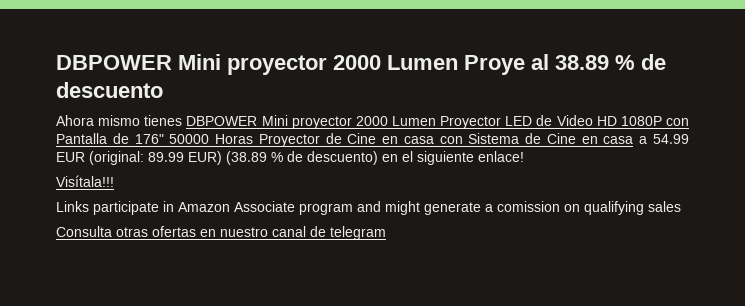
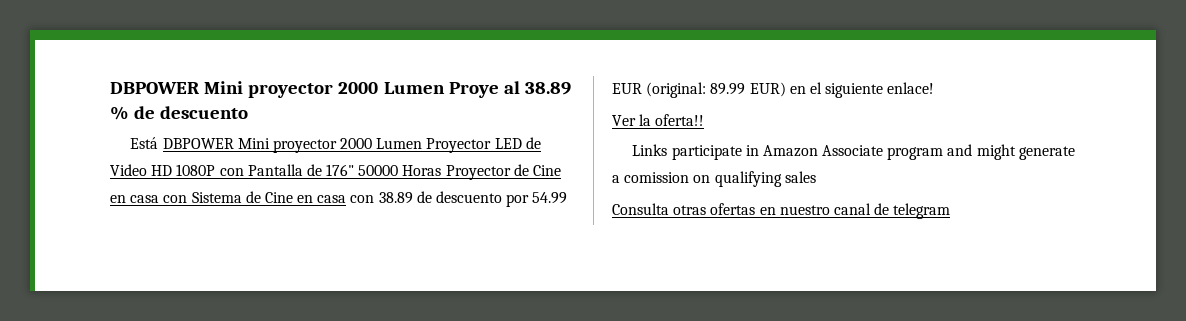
- Ahora mismo tienes DBPOWER Mini proyector 2000 Lumen Proyector LED de Video HD 1080P con Pantalla de 176" 50000 Horas Proyector de Cine en casa con Sistema de Cine en casa a 54.99 EUR (original: 89.99 EUR) (38.89 % de descuento) en el siguiente enlace!
+ Está DBPOWER Mini proyector 2000 Lumen Proyector LED de Video HD 1080P con Pantalla de 176" 50000 Horas Proyector de Cine en casa con Sistema de Cine en casa con 38.89 de descuento por 54.99 EUR (original: 89.99 EUR) en el siguiente enlace!
- Visítala!!!
+ Ver la oferta!!

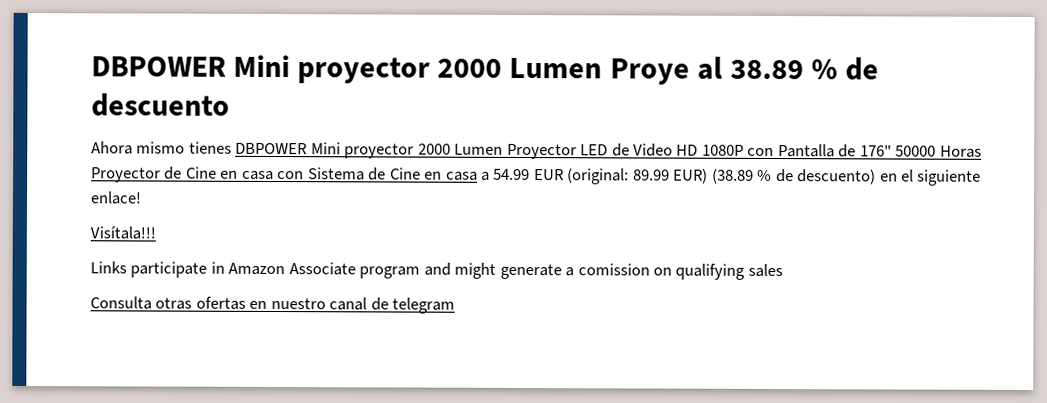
- Está DBPOWER Mini proyector 2000 Lumen Proyector LED de Video HD 1080P con Pantalla de 176" 50000 Horas Proyector de Cine en casa con Sistema de Cine en casa con 38.89 de descuento por 54.99 EUR (original: 89.99 EUR) en el siguiente enlace!
+ Ahora mismo tienes DBPOWER Mini proyector 2000 Lumen Proyector LED de Video HD 1080P con Pantalla de 176" 50000 Horas Proyector de Cine en casa con Sistema de Cine en casa a 54.99 EUR (original: 89.99 EUR) (38.89 % de descuento) en el siguiente enlace!
- Ver la oferta!!
+ Visítala!!!

